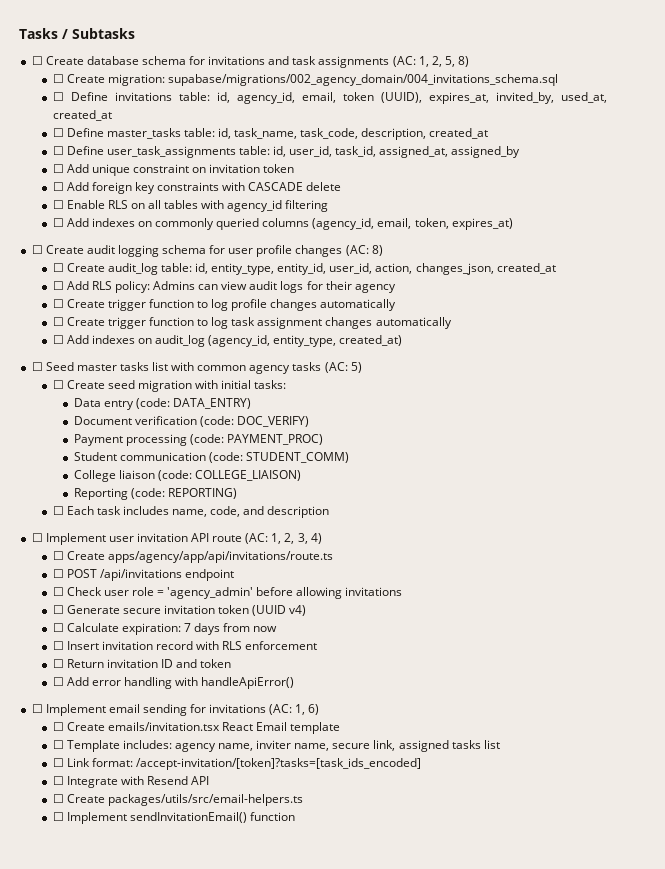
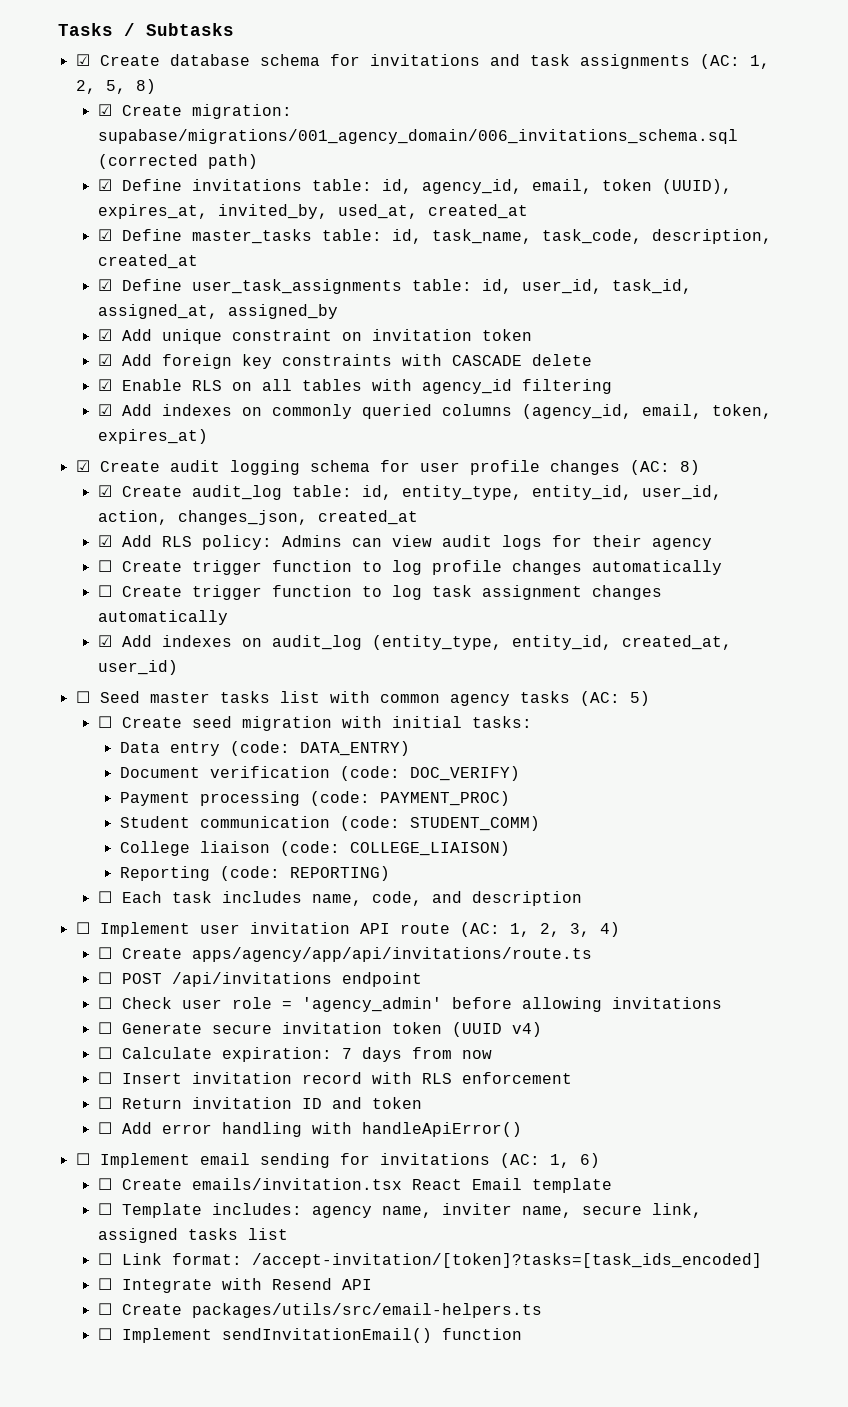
- ☐ Create database schema for invitations and task assignments (AC: 1, 2, 5, 8)
+ ☑ Create database schema for invitations and task assignments (AC: 1, 2, 5, 8)
- ☐ Create migration: supabase/migrations/002_agency_domain/004_invitations_schema.sql
- ☐ Define invitations table: id, agency_id, email, token (UUID), expires_at, invited_by, used_at, created_at
+ ☑ Create migration: supabase/migrations/001_agency_domain/006_invitations_schema.sql (corrected path)
+ ☑ Define invitations table: id, agency_id, email, token (UUID), expires_at, invited_by, used_at, created_at
- ☐ Define master_tasks table: id, task_name, task_code, description, created_at
+ ☑ Define master_tasks table: id, task_name, task_code, description, created_at
- ☐ Define user_task_assignments table: id, user_id, task_id, assigned_at, assigned_by
+ ☑ Define user_task_assignments table: id, user_id, task_id, assigned_at, assigned_by
- ☐ Add unique constraint on invitation token
+ ☑ Add unique constraint on invitation token
- ☐ Add foreign key constraints with CASCADE delete
+ ☑ Add foreign key constraints with CASCADE delete
- ☐ Enable RLS on all tables with agency_id filtering
+ ☑ Enable RLS on all tables with agency_id filtering
- ☐ Add indexes on commonly queried columns (agency_id, email, token, expires_at)
+ ☑ Add indexes on commonly queried columns (agency_id, email, token, expires_at)
- ☐ Create audit logging schema for user profile changes (AC: 8)
+ ☑ Create audit logging schema for user profile changes (AC: 8)
- ☐ Create audit_log table: id, entity_type, entity_id, user_id, action, changes_json, created_at
+ ☑ Create audit_log table: id, entity_type, entity_id, user_id, action, changes_json, created_at
- ☐ Add RLS policy: Admins can view audit logs for their agency
+ ☑ Add RLS policy: Admins can view audit logs for their agency
- ☐ Add indexes on audit_log (agency_id, entity_type, created_at)
+ ☑ Add indexes on audit_log (entity_type, entity_id, created_at, user_id)

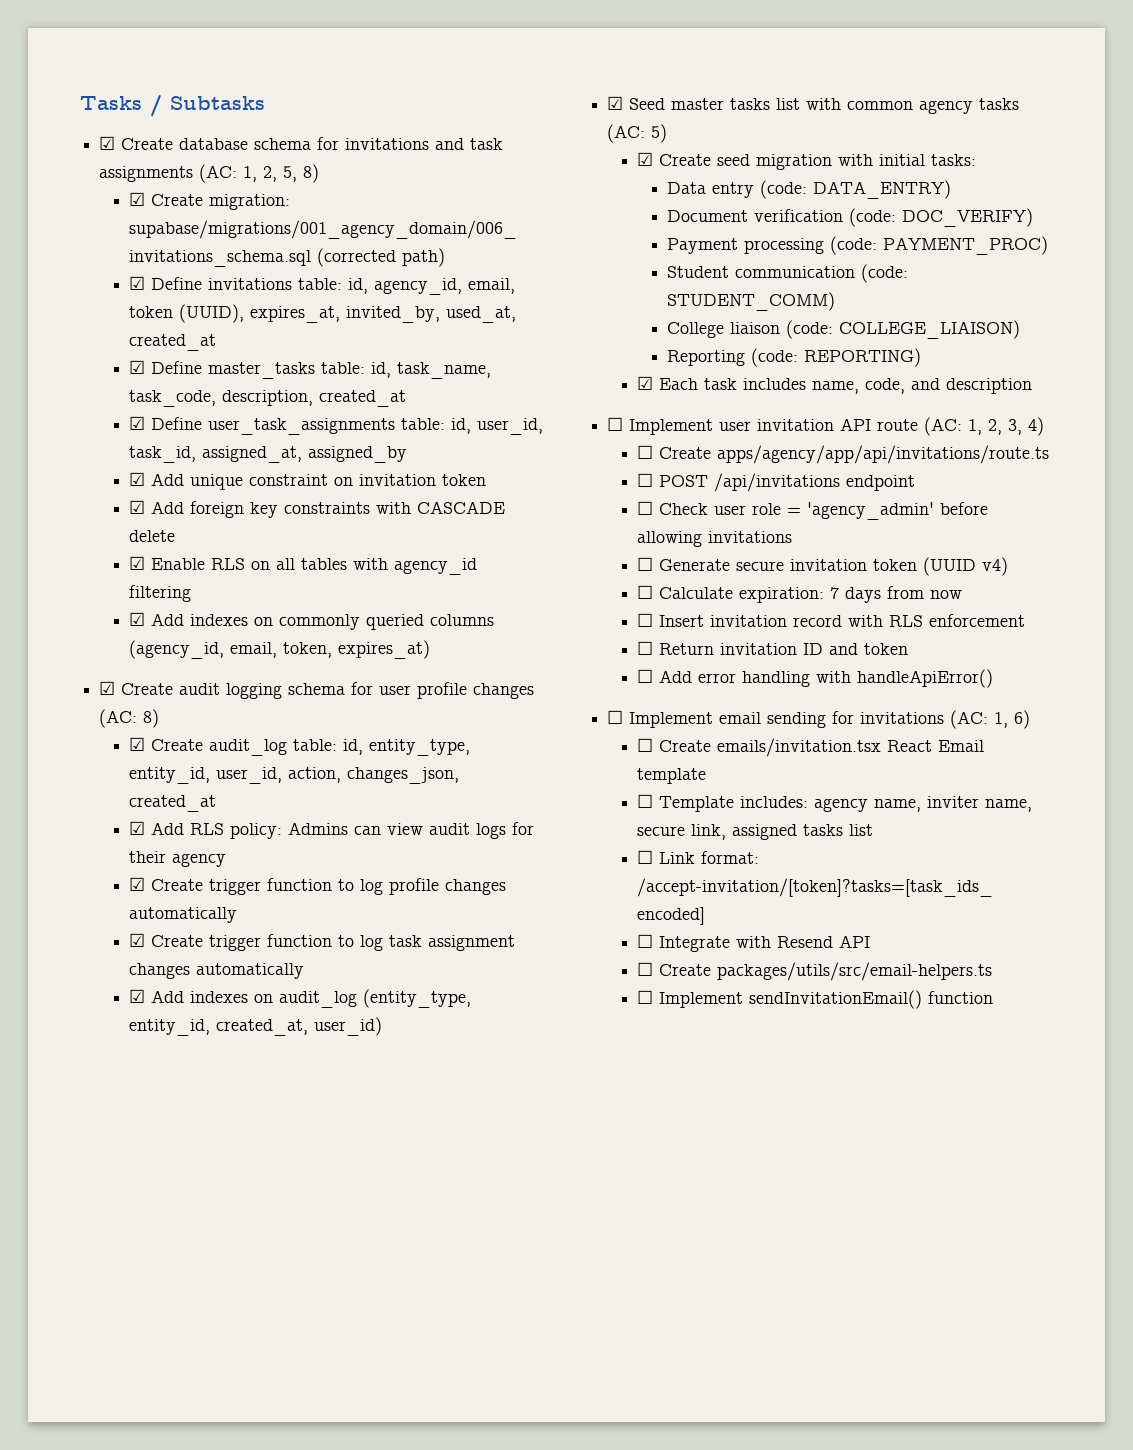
- ☐ Create trigger function to log profile changes automatically
+ ☑ Create trigger function to log profile changes automatically
- ☐ Create trigger function to log task assignment changes automatically
+ ☑ Create trigger function to log task assignment changes automatically
- ☐ Seed master tasks list with common agency tasks (AC: 5)
+ ☑ Seed master tasks list with common agency tasks (AC: 5)
- ☐ Create seed migration with initial tasks:
+ ☑ Create seed migration with initial tasks:
- ☐ Each task includes name, code, and description
+ ☑ Each task includes name, code, and description

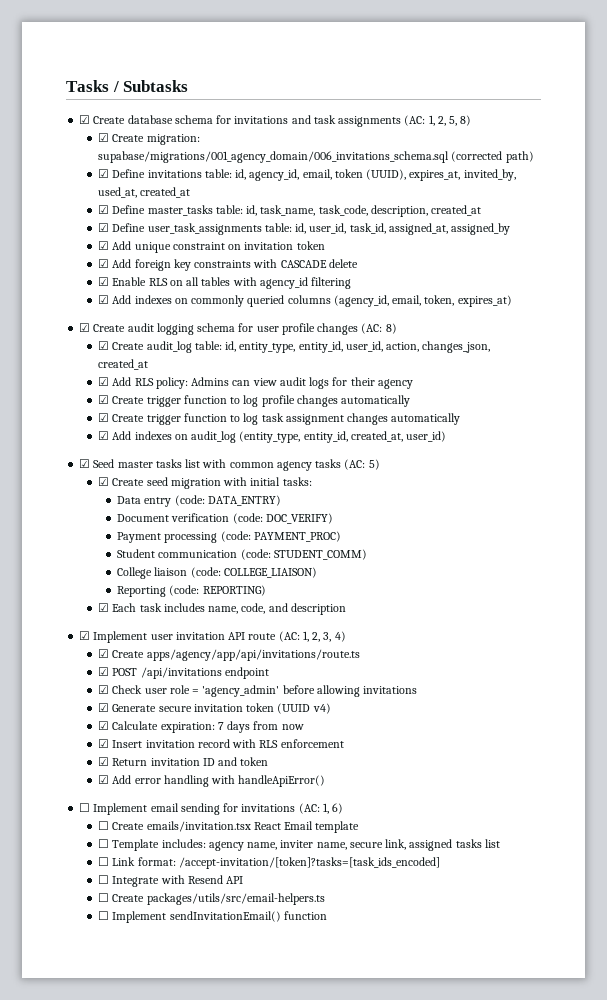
- ☐ Implement user invitation API route (AC: 1, 2, 3, 4)
+ ☑ Implement user invitation API route (AC: 1, 2, 3, 4)
- ☐ Create apps/agency/app/api/invitations/route.ts
+ ☑ Create apps/agency/app/api/invitations/route.ts
- ☐ POST /api/invitations endpoint
+ ☑ POST /api/invitations endpoint
- ☐ Check user role = 'agency_admin' before allowing invitations
+ ☑ Check user role = 'agency_admin' before allowing invitations
- ☐ Generate secure invitation token (UUID v4)
+ ☑ Generate secure invitation token (UUID v4)
- ☐ Calculate expiration: 7 days from now
+ ☑ Calculate expiration: 7 days from now
- ☐ Insert invitation record with RLS enforcement
+ ☑ Insert invitation record with RLS enforcement
- ☐ Return invitation ID and token
+ ☑ Return invitation ID and token
- ☐ Add error handling with handleApiError()
+ ☑ Add error handling with handleApiError()

